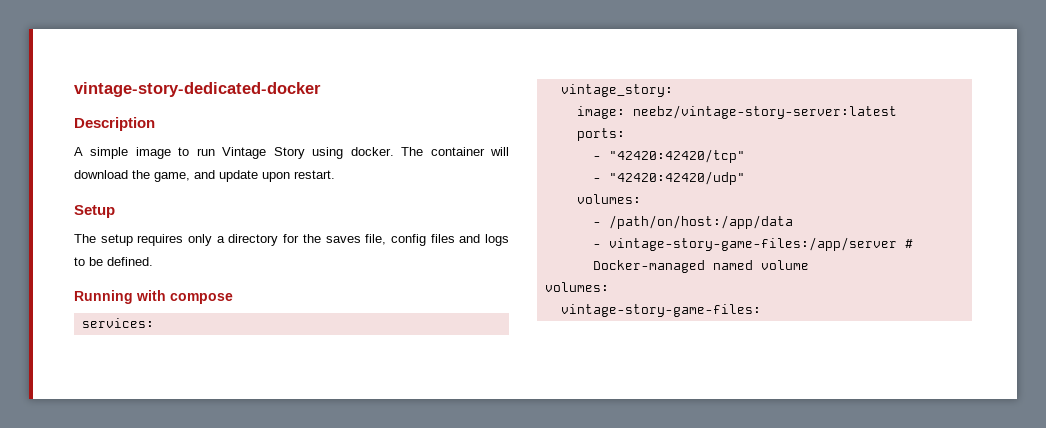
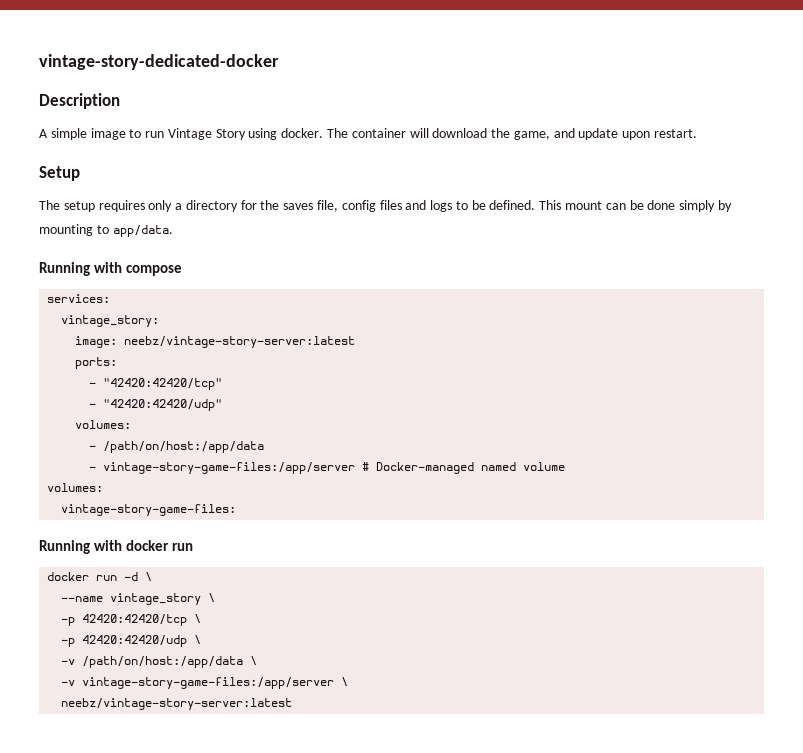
+ This mount can be done simply by mounting to app/data.
+ Running with docker run
+ docker run -d \
+ --name vintage_story \
+ -p 42420:42420/tcp \
+ -p 42420:42420/udp \
+ -v /path/on/host:/app/data \
+ -v vintage-story-game-files:/app/server \
+ neebz/vintage-story-server:latest

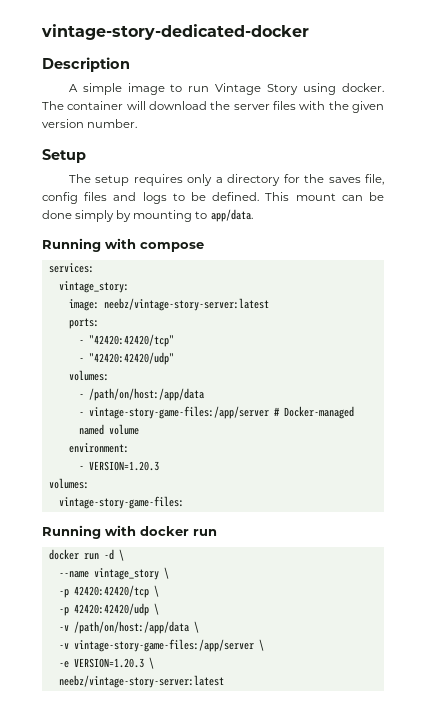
- The container will download the game, and update upon restart.
+ The container will download the server files with the given version number.
+ environment:
+ - VERSION=1.20.3
+ -e VERSION=1.20.3 \

